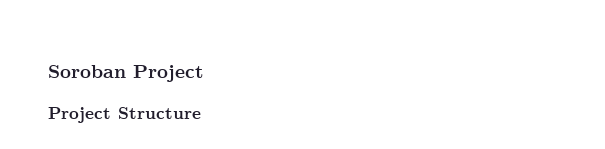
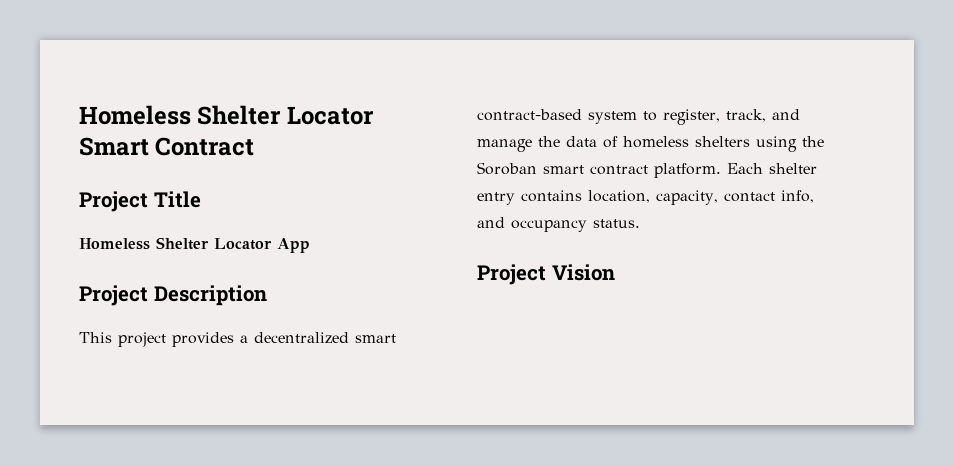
- Soroban Project
- Project Structure
+ Homeless Shelter Locator Smart Contract
+ Project Title
+ Homeless Shelter Locator App
+ Project Description
+ This project provides a decentralized smart contract-based system to register, track, and manage the data of homeless shelters using the Soroban smart contract platform. Each shelter entry contains location, capacity, contact info, and occupancy status.
+ Project Vision

